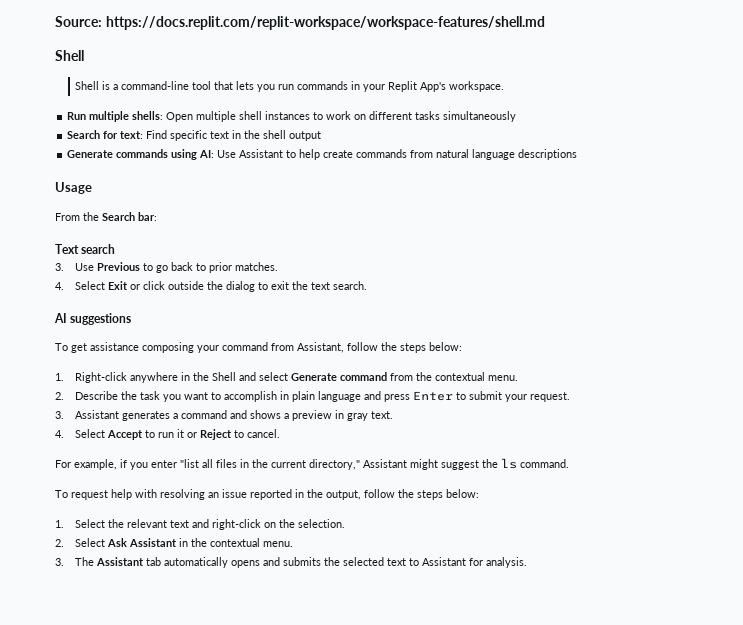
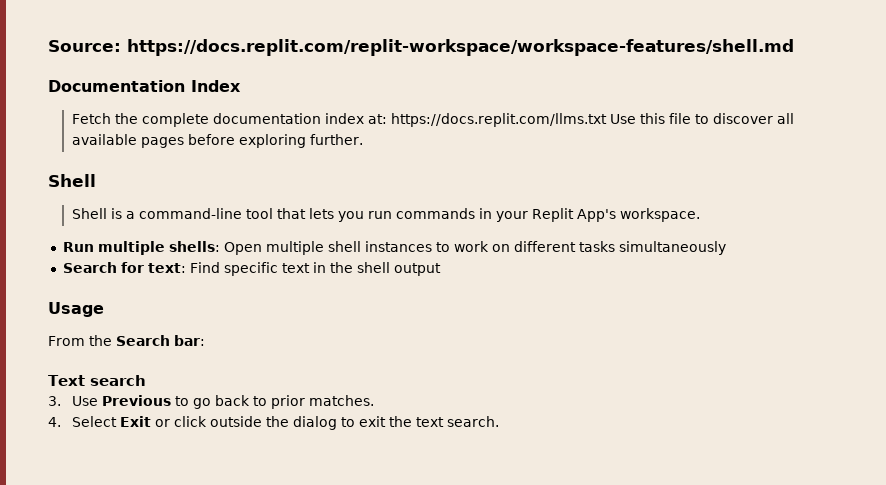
+ Documentation Index
+ Fetch the complete documentation index at: https://docs.replit.com/llms.txt Use this file to discover all available pages before exploring further.
- Generate commands using AI: Use Assistant to help create commands from natural language descriptions
- AI suggestions
- To get assistance composing your command from Assistant, follow the steps below:
- 1. Right-click anywhere in the Shell and select Generate command from the contextual menu.
- 2. Describe the task you want to accomplish in plain language and press Enter to submit your request.
- 3. Assistant generates a command and shows a preview in gray text.
- 4. Select Accept to run it or Reject to cancel.
- For example, if you enter "list all files in the current directory," Assistant might suggest the ls command.
- To request help with resolving an issue reported in the output, follow the steps below:
- 1. Select the relevant text and right-click on the selection.
- 2. Select Ask Assistant in the contextual menu.
- 3. The Assistant tab automatically opens and submits the selected text to Assistant for analysis.

